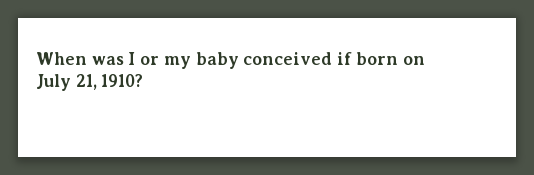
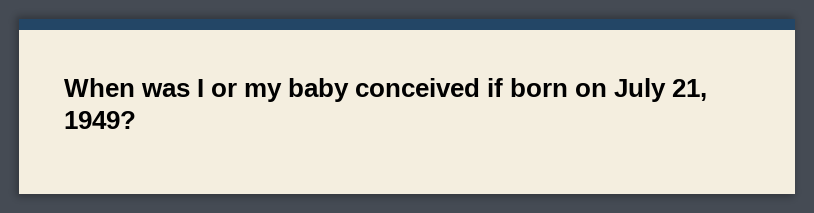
- When was I or my baby conceived if born on July 21, 1910?
+ When was I or my baby conceived if born on July 21, 1949?

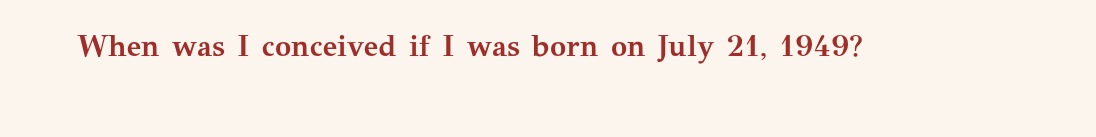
- When was I or my baby conceived if born on July 21, 1949?
+ When was I conceived if I was born on July 21, 1949?

